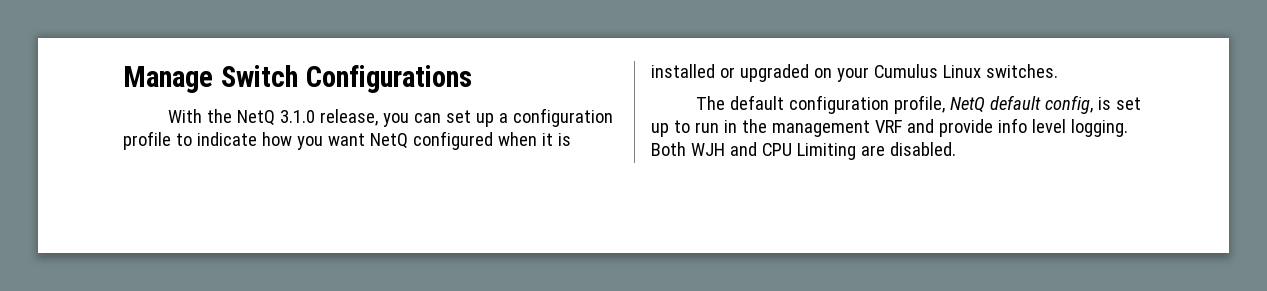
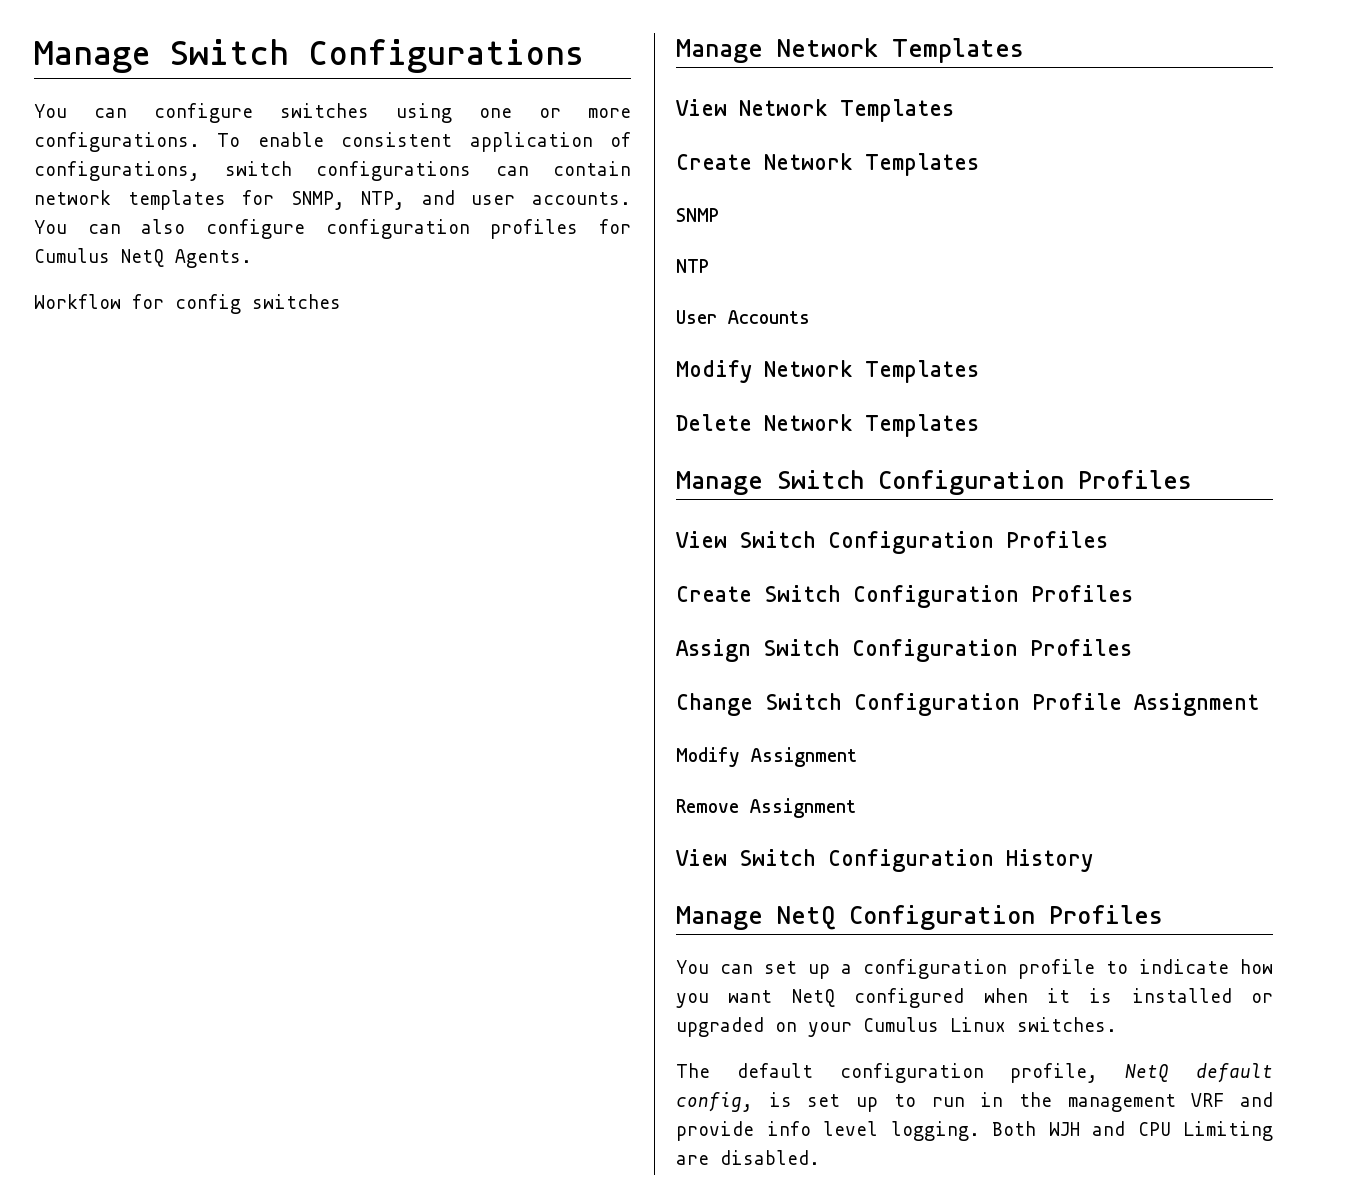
- With the NetQ 3.1.0 release, you can set up a configuration profile to indicate how you want NetQ configured when it is installed or upgraded on your Cumulus Linux switches.
+ You can configure switches using one or more configurations. To enable consistent application of configurations, switch configurations can contain network templates for SNMP, NTP, and user accounts. You can also configure configuration profiles for Cumulus NetQ Agents.
+ Workflow for config switches
+ Manage Network Templates
+ View Network Templates
+ Create Network Templates
+ SNMP
+ NTP
+ User Accounts
+ Modify Network Templates
+ Delete Network Templates
+ Manage Switch Configuration Profiles
+ View Switch Configuration Profiles
+ Create Switch Configuration Profiles
+ Assign Switch Configuration Profiles
+ Change Switch Configuration Profile Assignment
+ Modify Assignment
+ Remove Assignment
+ View Switch Configuration History
+ Manage NetQ Configuration Profiles
+ You can set up a configuration profile to indicate how you want NetQ configured when it is installed or upgraded on your Cumulus Linux switches.

